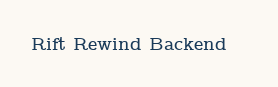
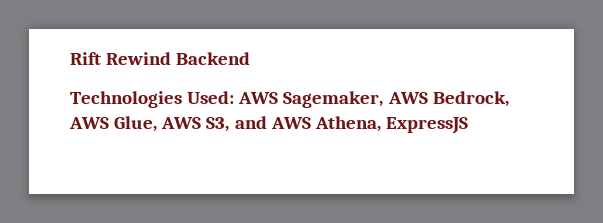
+ Technologies Used: AWS Sagemaker, AWS Bedrock, AWS Glue, AWS S3, and AWS Athena, ExpressJS

